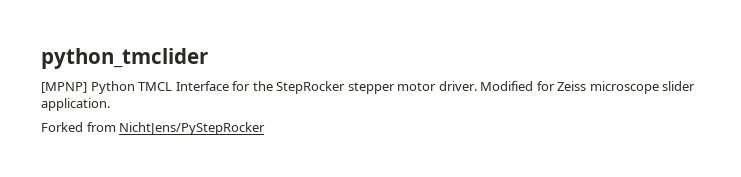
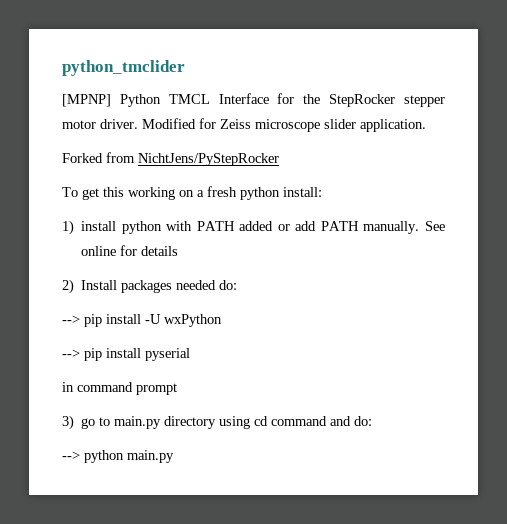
+ To get this working on a fresh python install:
+ 1) install python with PATH added or add PATH manually. See online for details
+ 2) Install packages needed do:
+ --> pip install -U wxPython
+ --> pip install pyserial
+ in command prompt
+ 3) go to main.py directory using cd command and do:
+ --> python main.py

